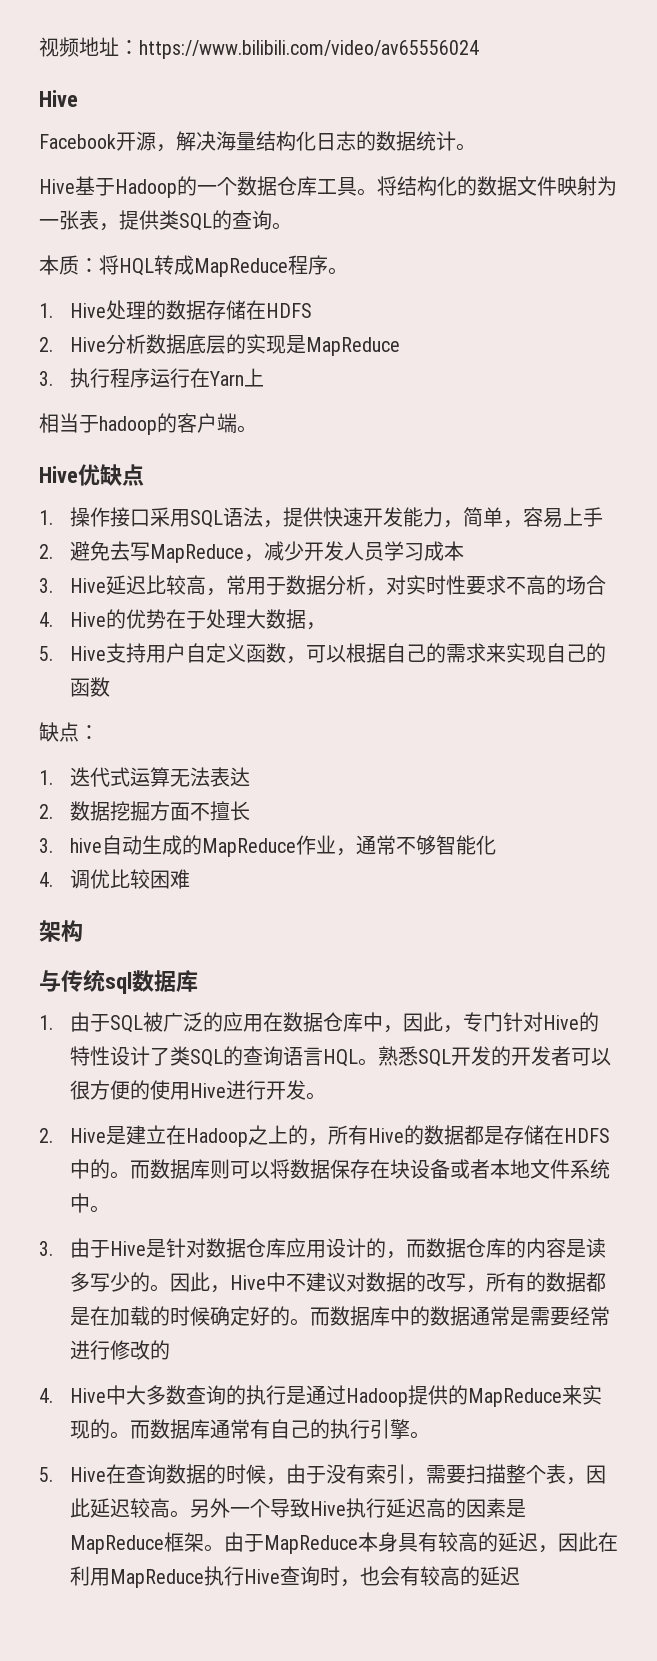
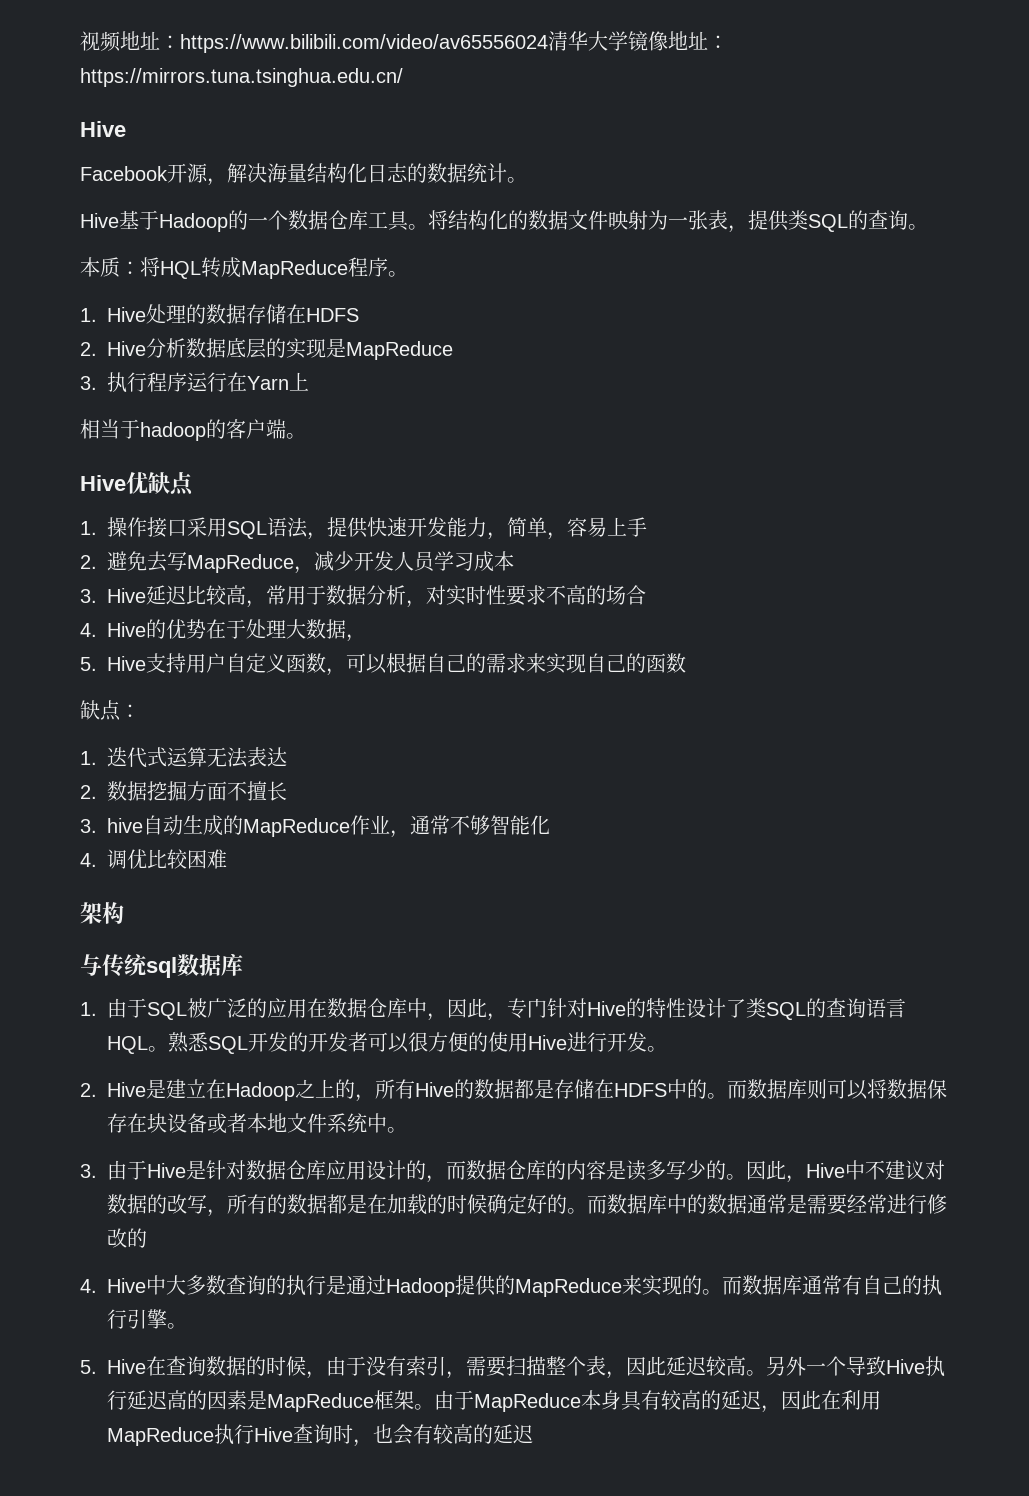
- 视频地址：https://www.bilibili.com/video/av65556024
+ 视频地址：https://www.bilibili.com/video/av65556024清华大学镜像地址：https://mirrors.tuna.tsinghua.edu.cn/

